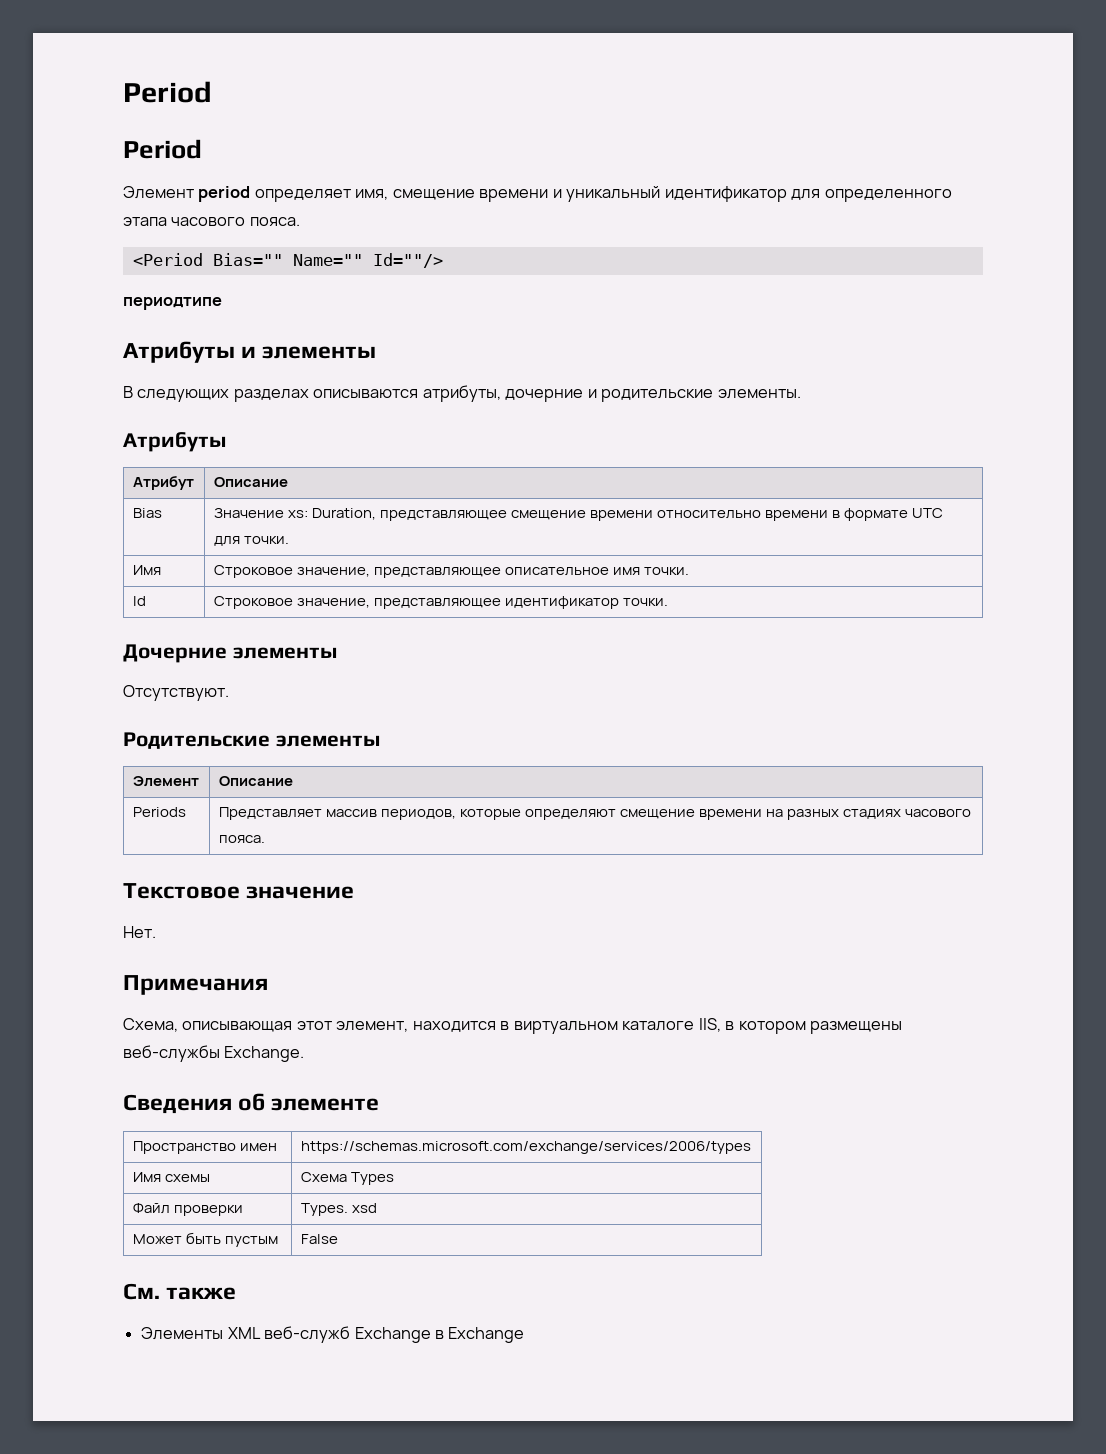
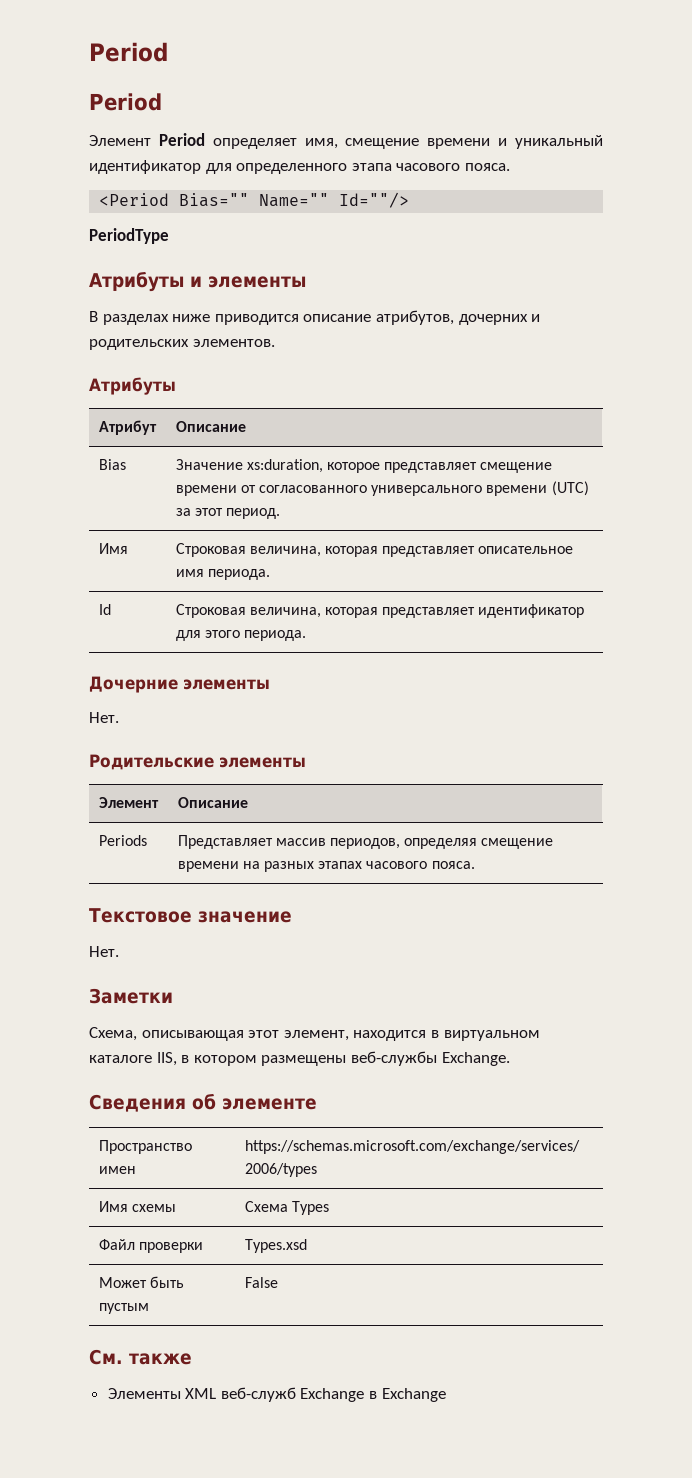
- Элемент period определяет имя, смещение времени и уникальный идентификатор для определенного этапа часового пояса.
+ Элемент Period определяет имя, смещение времени и уникальный идентификатор для определенного этапа часового пояса.
- периодтипе
+ PeriodType
- В следующих разделах описываются атрибуты, дочерние и родительские элементы.
+ В разделах ниже приводится описание атрибутов, дочерних и родительских элементов.
- Bias | Значение xs: Duration, представляющее смещение времени относительно времени в формате UTC для точки.
- Имя | Строковое значение, представляющее описательное имя точки.
+ Bias | Значение xs:duration, которое представляет смещение времени от согласованного универсального времени (UTC) за этот период.
+ Имя | Строковая величина, которая представляет описательное имя периода.
- Id | Строковое значение, представляющее идентификатор точки.
+ Id | Строковая величина, которая представляет идентификатор для этого периода.
  Дочерние элементы
- Отсутствуют.
+ Нет.
- Periods | Представляет массив периодов, которые определяют смещение времени на разных стадиях часового пояса.
+ Periods | Представляет массив периодов, определяя смещение времени на разных этапах часового пояса.
- Примечания
+ Заметки
- Файл проверки | Types. xsd
+ Файл проверки | Types.xsd

